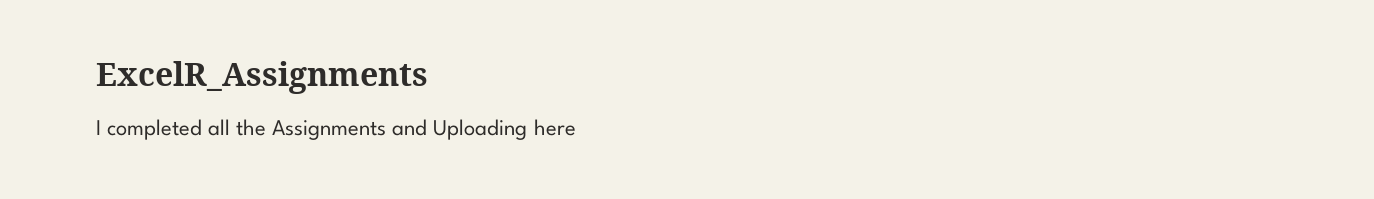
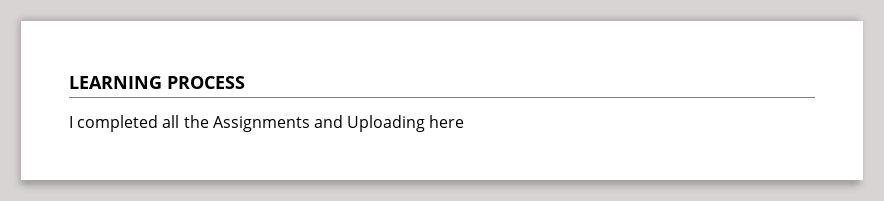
- ExcelR_Assignments
+ LEARNING PROCESS

